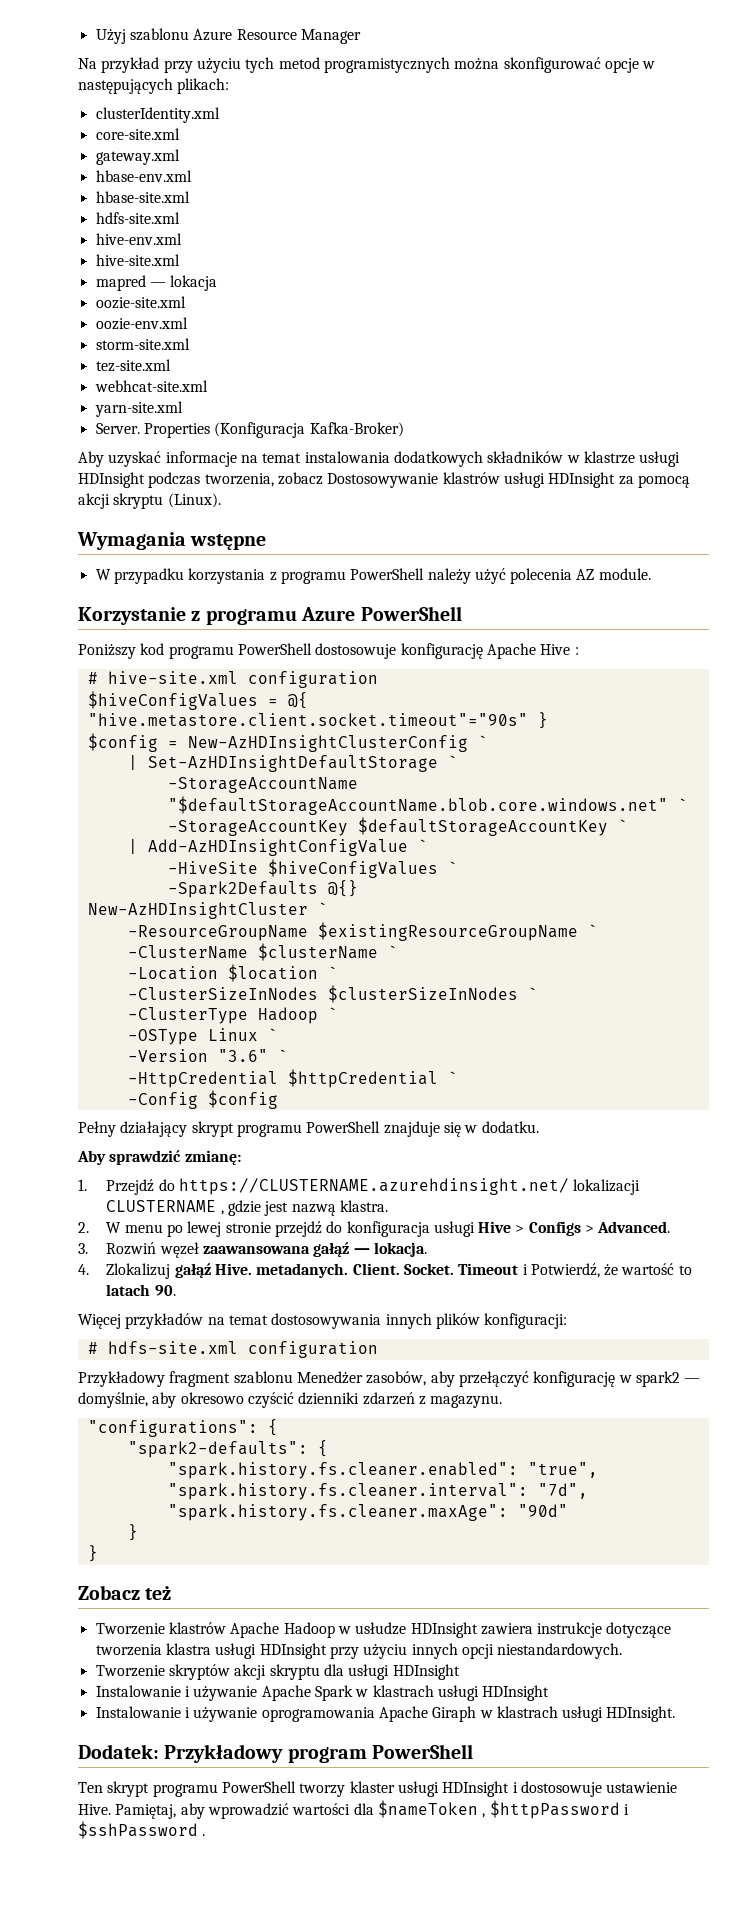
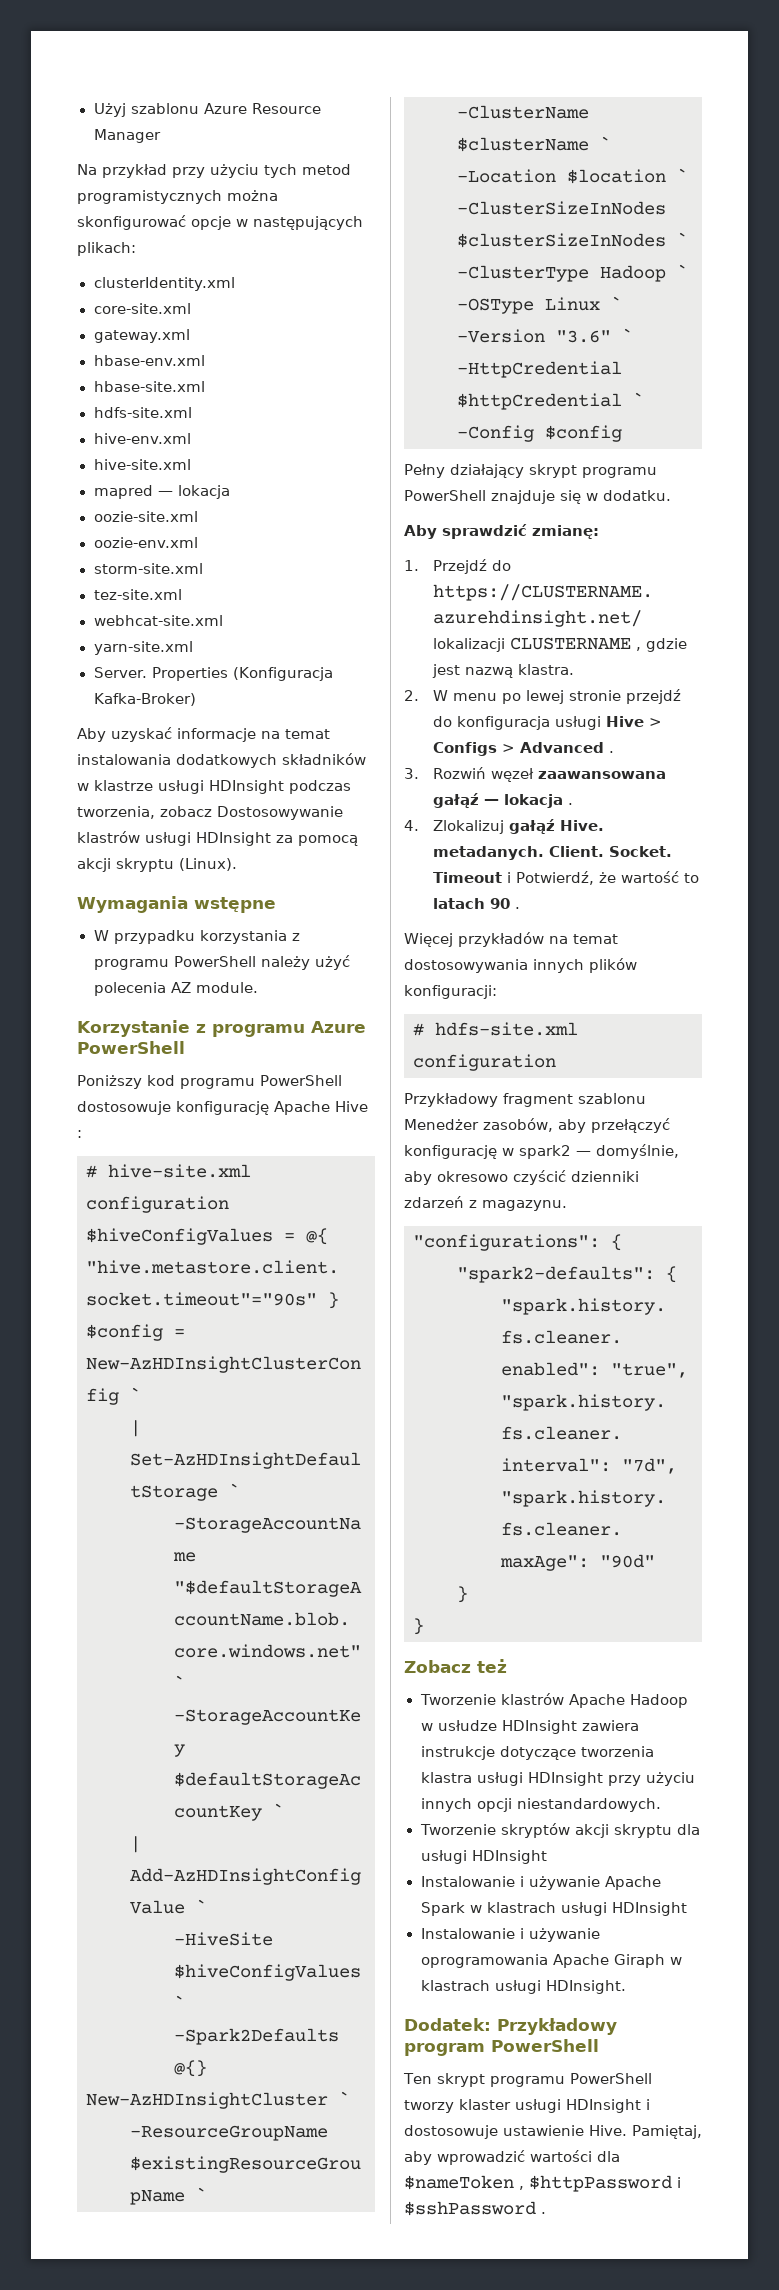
- 2. W menu po lewej stronie przejdź do konfiguracja usługi Hive > Configs > Advanced.
+ 2. W menu po lewej stronie przejdź do konfiguracja usługi Hive > Configs > Advanced .
- 3. Rozwiń węzeł zaawansowana gałąź — lokacja.
+ 3. Rozwiń węzeł zaawansowana gałąź — lokacja .
- Timeout i Potwierdź, że wartość to latach 90.
+ Timeout i Potwierdź, że wartość to latach 90 .

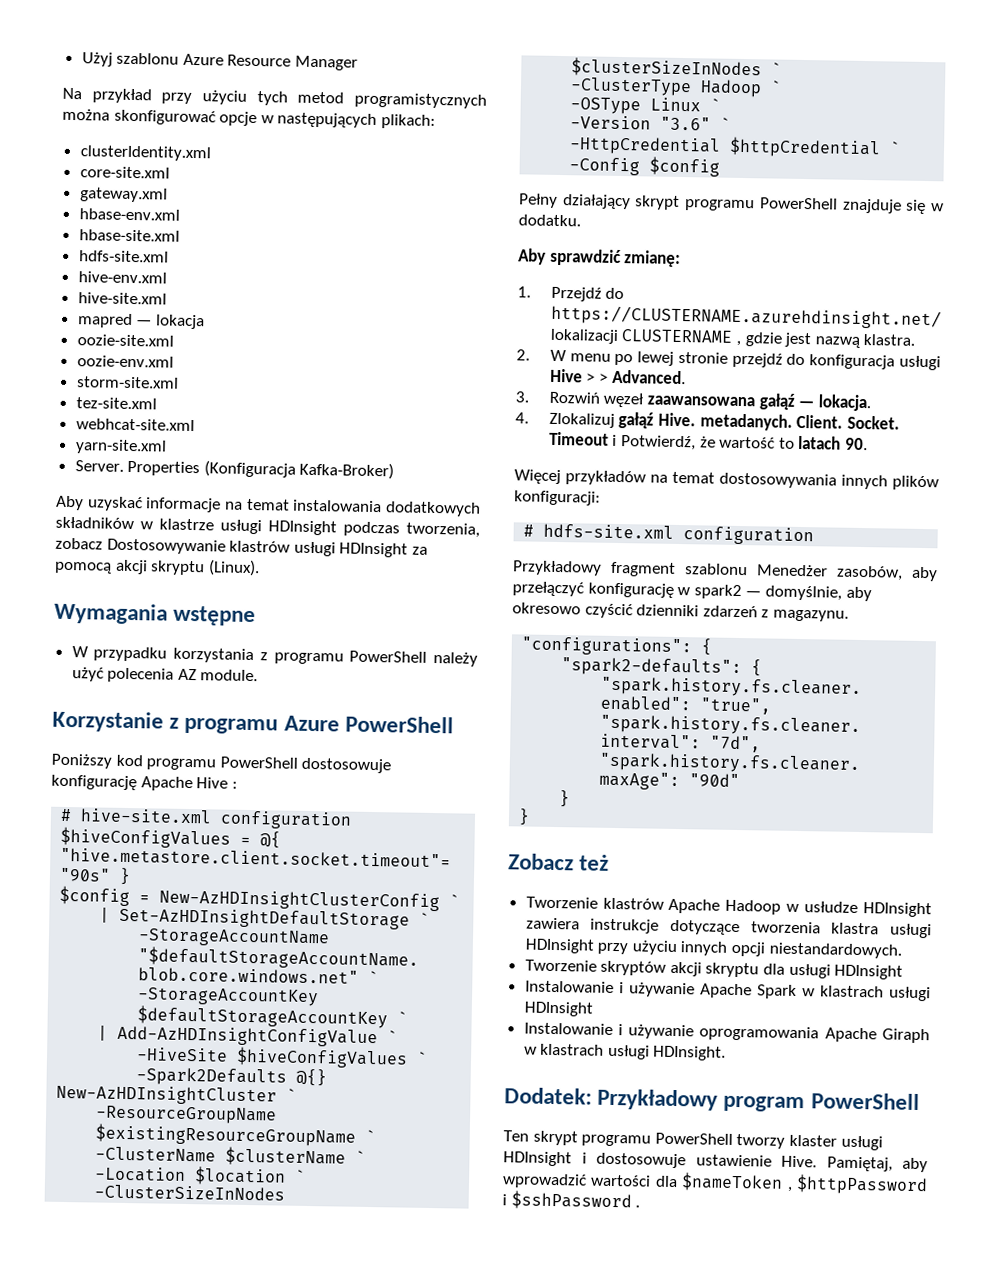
- 2. W menu po lewej stronie przejdź do konfiguracja usługi Hive > Configs > Advanced .
+ 2. W menu po lewej stronie przejdź do konfiguracja usługi Hive > > Advanced.
- 3. Rozwiń węzeł zaawansowana gałąź — lokacja .
+ 3. Rozwiń węzeł zaawansowana gałąź — lokacja.
- Timeout i Potwierdź, że wartość to latach 90 .
+ Timeout i Potwierdź, że wartość to latach 90.

